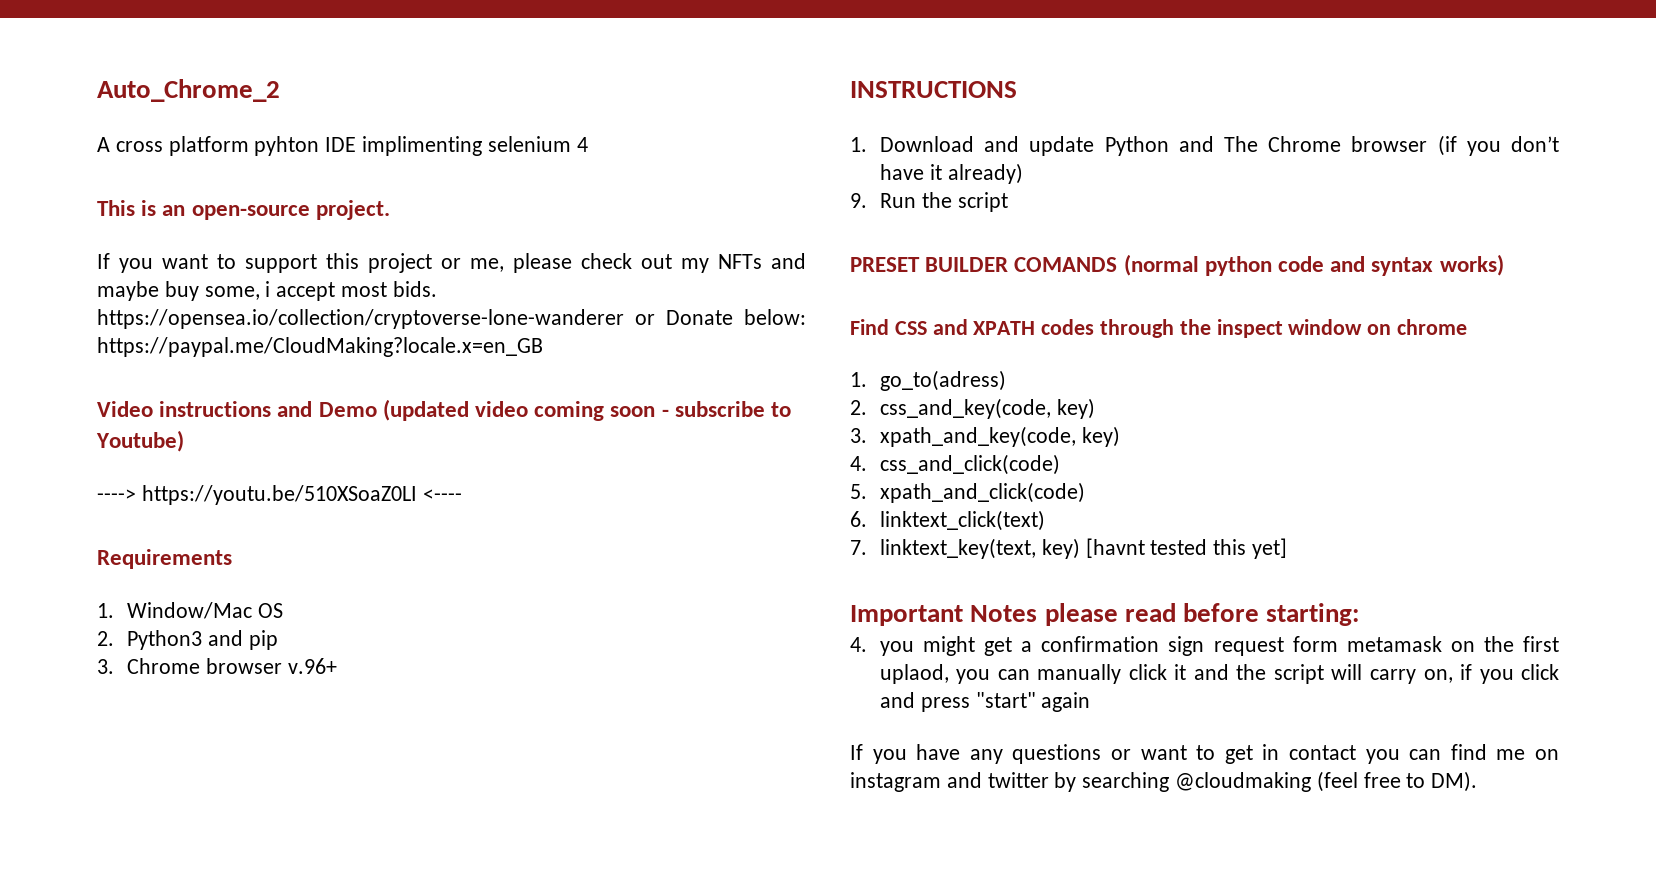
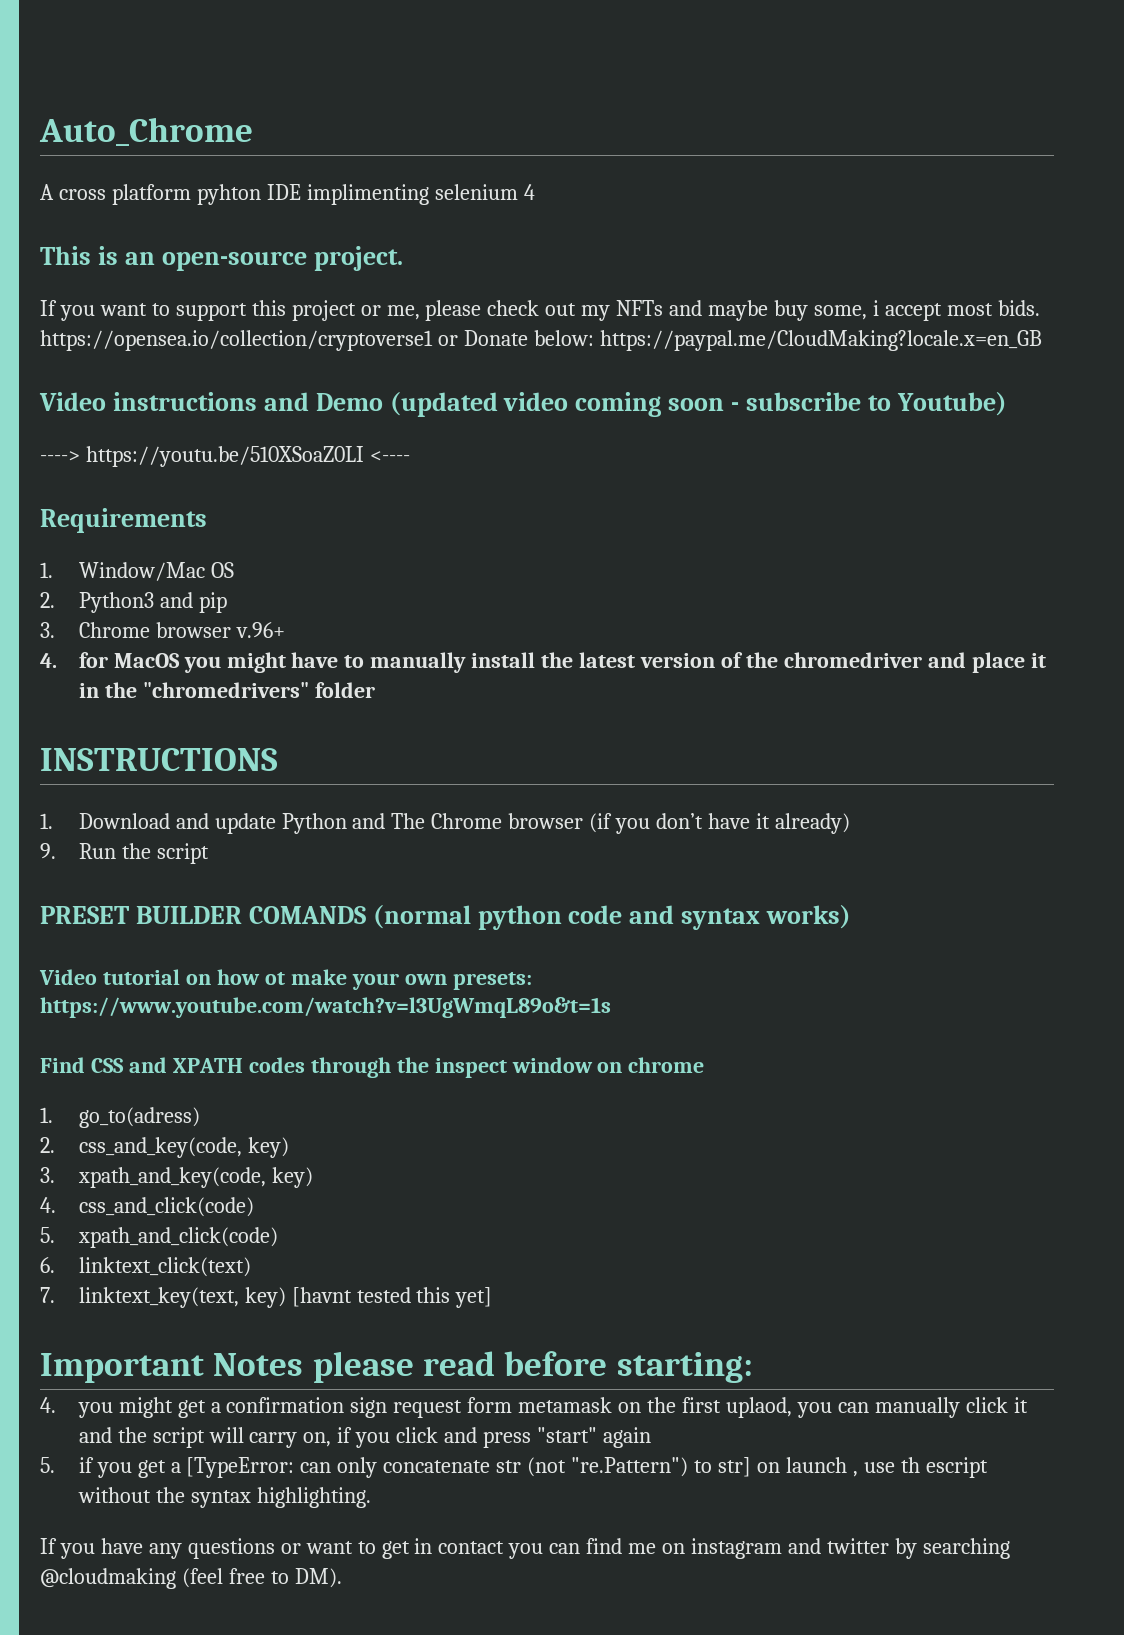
- Auto_Chrome_2
+ Auto_Chrome
- If you want to support this project or me, please check out my NFTs and maybe buy some, i accept most bids. https://opensea.io/collection/cryptoverse-lone-wanderer or Donate below: https://paypal.me/CloudMaking?locale.x=en_GB
+ If you want to support this project or me, please check out my NFTs and maybe buy some, i accept most bids. https://opensea.io/collection/cryptoverse1 or Donate below: https://paypal.me/CloudMaking?locale.x=en_GB
+ 4. for MacOS you might have to manually install the latest version of the chromedriver and place it in the "chromedrivers" folder
+ Video tutorial on how ot make your own presets: https://www.youtube.com/watch?v=l3UgWmqL89o&t=1s
+ 5. if you get a [TypeError: can only concatenate str (not "re.Pattern") to str] on launch , use th escript without the syntax highlighting.

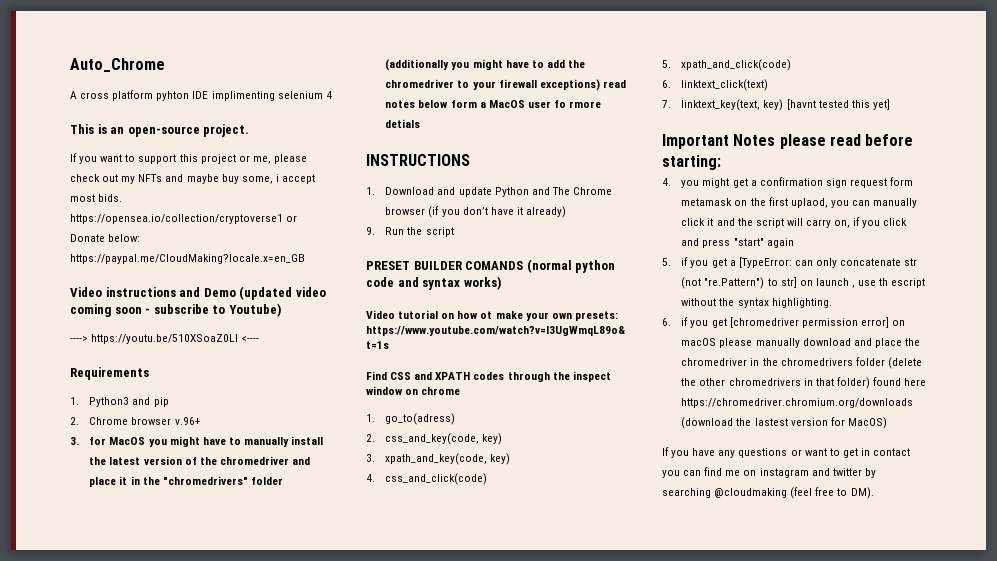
- 1. Window/Mac OS
- 2. Python3 and pip
+ 1. Python3 and pip
- 3. Chrome browser v.96+
+ 2. Chrome browser v.96+
- 4. for MacOS you might have to manually install the latest version of the chromedriver and place it in the "chromedrivers" folder
+ 3. for MacOS you might have to manually install the latest version of the chromedriver and place it in the "chromedrivers" folder (additionally you might have to add the chromedriver to your firewall exceptions) read notes below form a MacOS user fo rmore detials
+ 6. if you get [chromedriver permission error] on macOS please manually download and place the chromedriver in the chromedrivers folder (delete the other chromedrivers in that folder) found here https://chromedriver.chromium.org/downloads (download the lastest version for MacOS)

